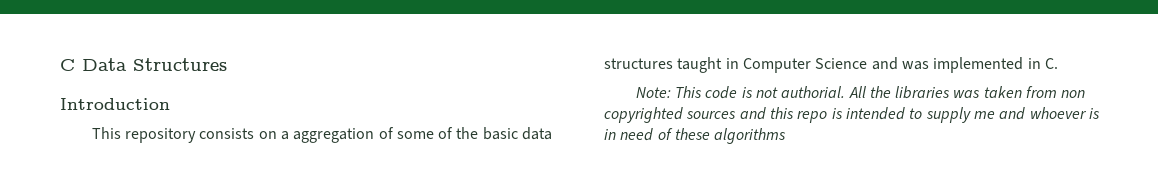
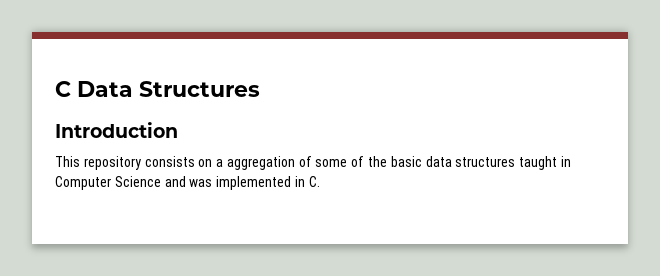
- Note: This code is not authorial. All the libraries was taken from non copyrighted sources and this repo is intended to supply me and whoever is in need of these algorithms

